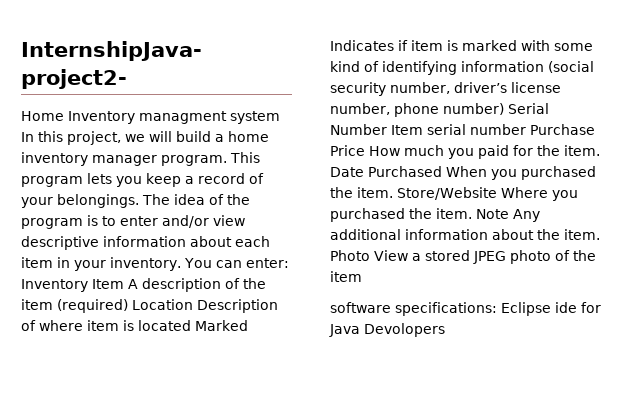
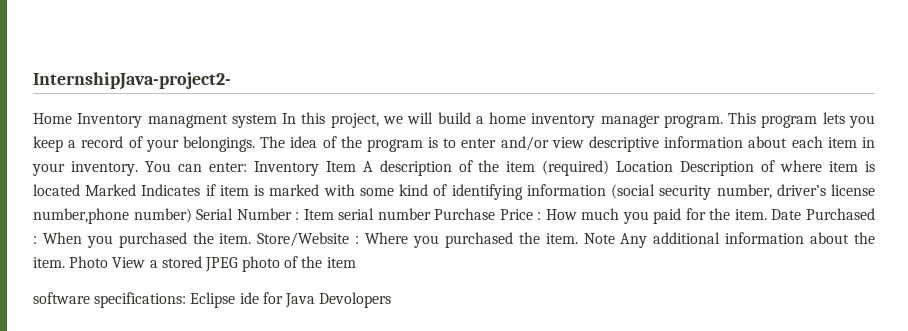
- You can enter: Inventory Item A description of the item (required) Location Description of where item is located Marked Indicates if item is marked with some kind of identifying information (social security number, driver’s license number, phone number) Serial Number Item serial number Purchase Price How much you paid for the item.
+ You can enter: Inventory Item A description of the item (required) Location Description of where item is located Marked Indicates if item is marked with some kind of identifying information (social security number, driver’s license number,phone number) Serial Number : Item serial number Purchase Price : How much you paid for the item.
- Date Purchased When you purchased the item.
+ Date Purchased : When you purchased the item.
- Store/Website Where you purchased the item.
+ Store/Website : Where you purchased the item.

